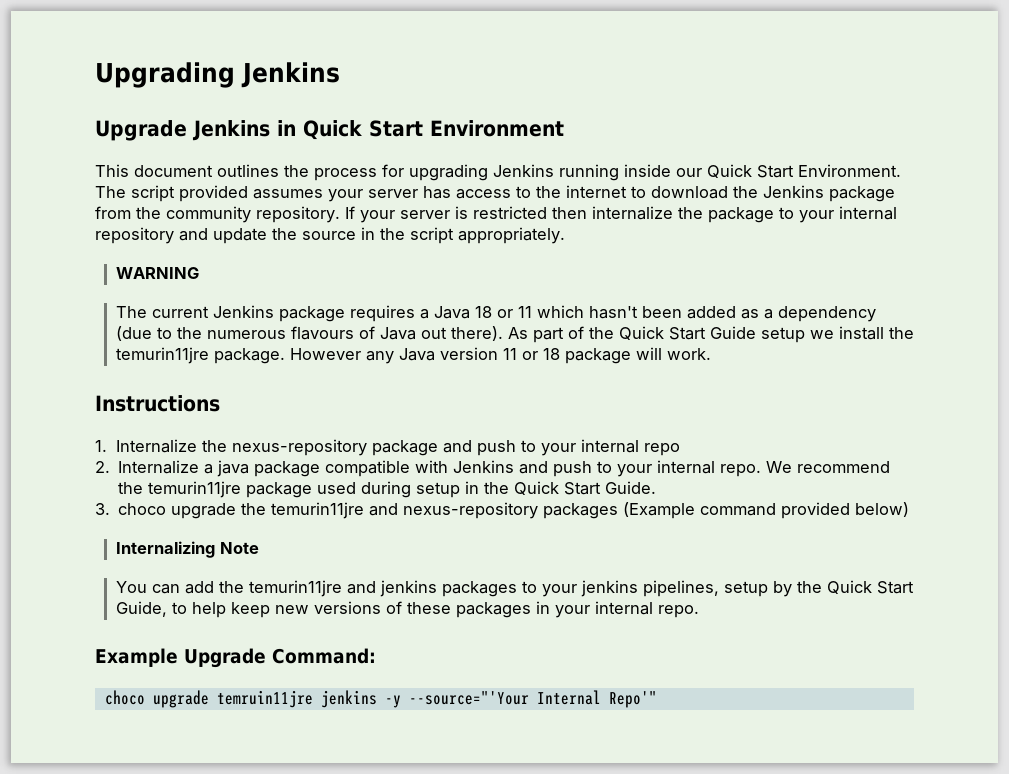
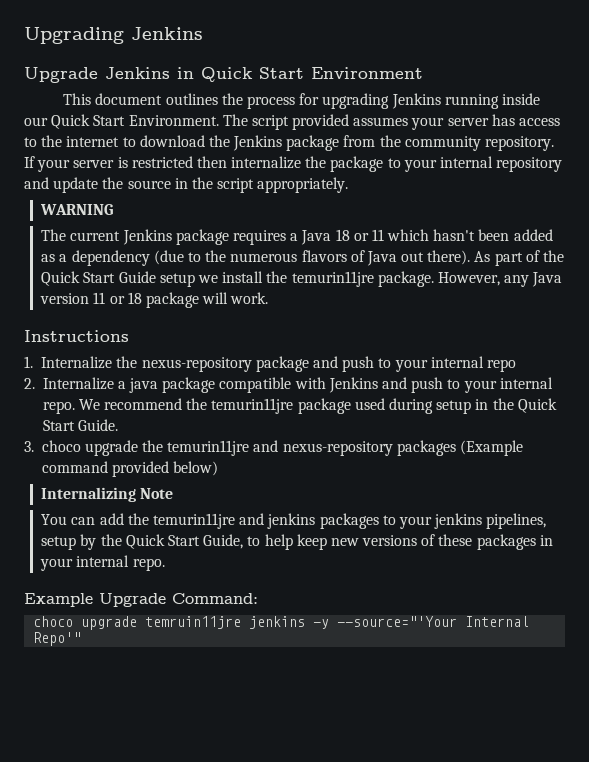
- The current Jenkins package requires a Java 18 or 11 which hasn't been added as a dependency (due to the numerous flavours of Java out there).
+ The current Jenkins package requires a Java 18 or 11 which hasn't been added as a dependency (due to the numerous flavors of Java out there).
- However any Java version 11 or 18 package will work.
+ However, any Java version 11 or 18 package will work.

